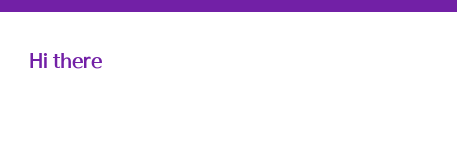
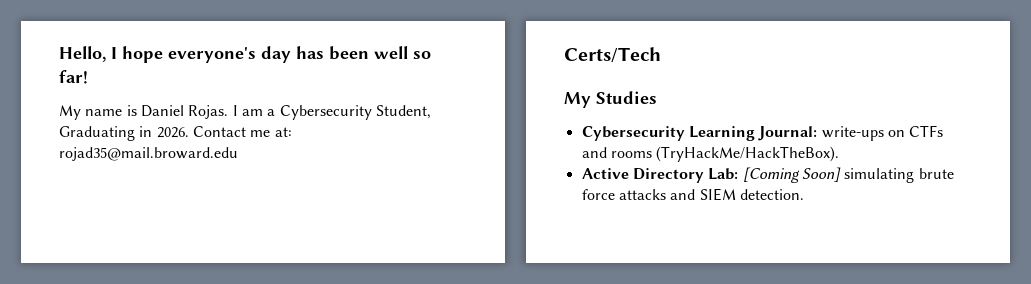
- Hi there
+ Hello, I hope everyone's day has been well so far!
+ My name is Daniel Rojas. I am a Cybersecurity Student, Graduating in 2026. Contact me at: rojad35@mail.broward.edu
+ Certs/Tech
+ My Studies
+ Cybersecurity Learning Journal: write-ups on CTFs and rooms (TryHackMe/HackTheBox).
+ Active Directory Lab: [Coming Soon] simulating brute force attacks and SIEM detection.

